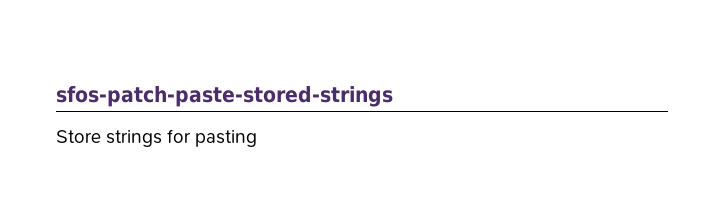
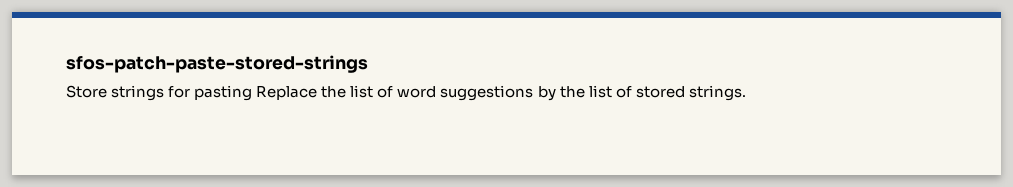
- Store strings for pasting
+ Store strings for pasting Replace the list of word suggestions by the list of stored strings.

